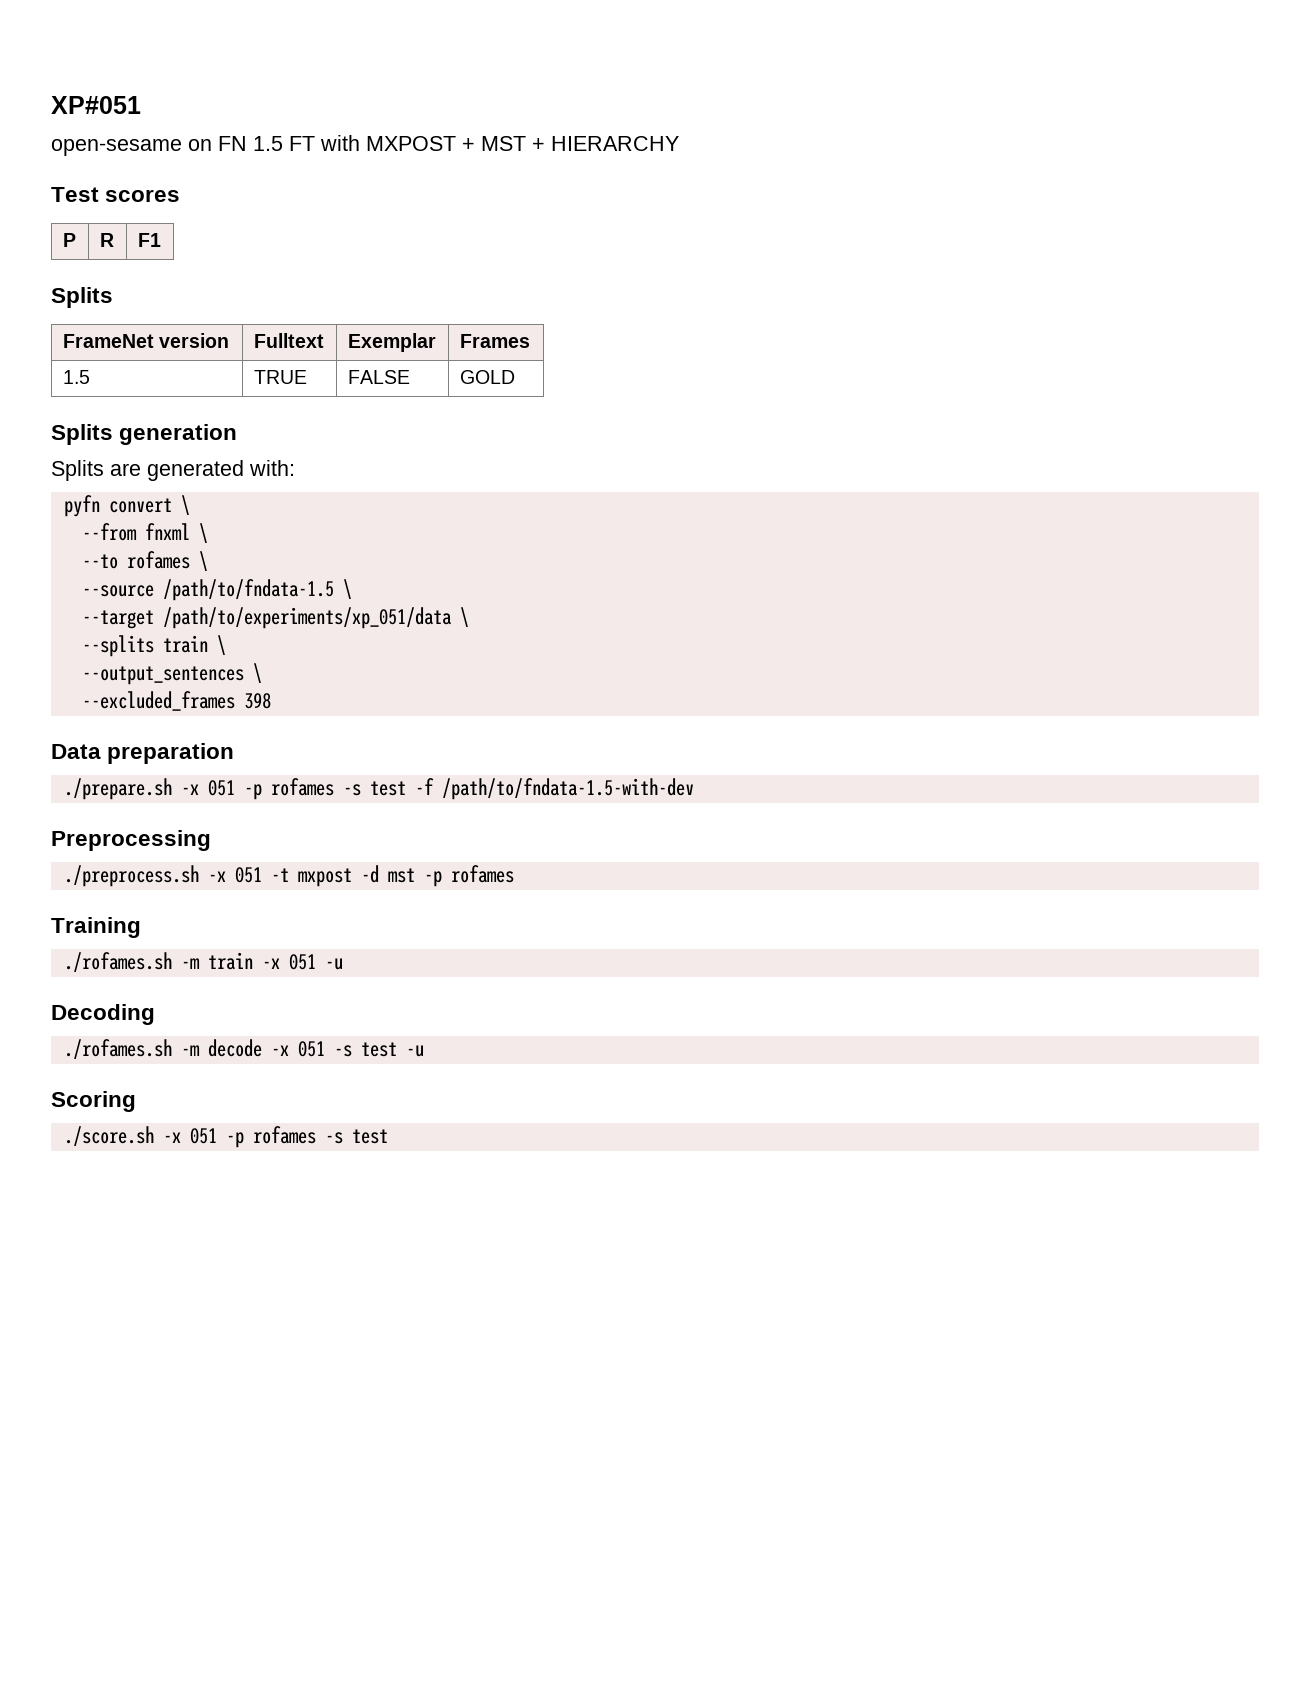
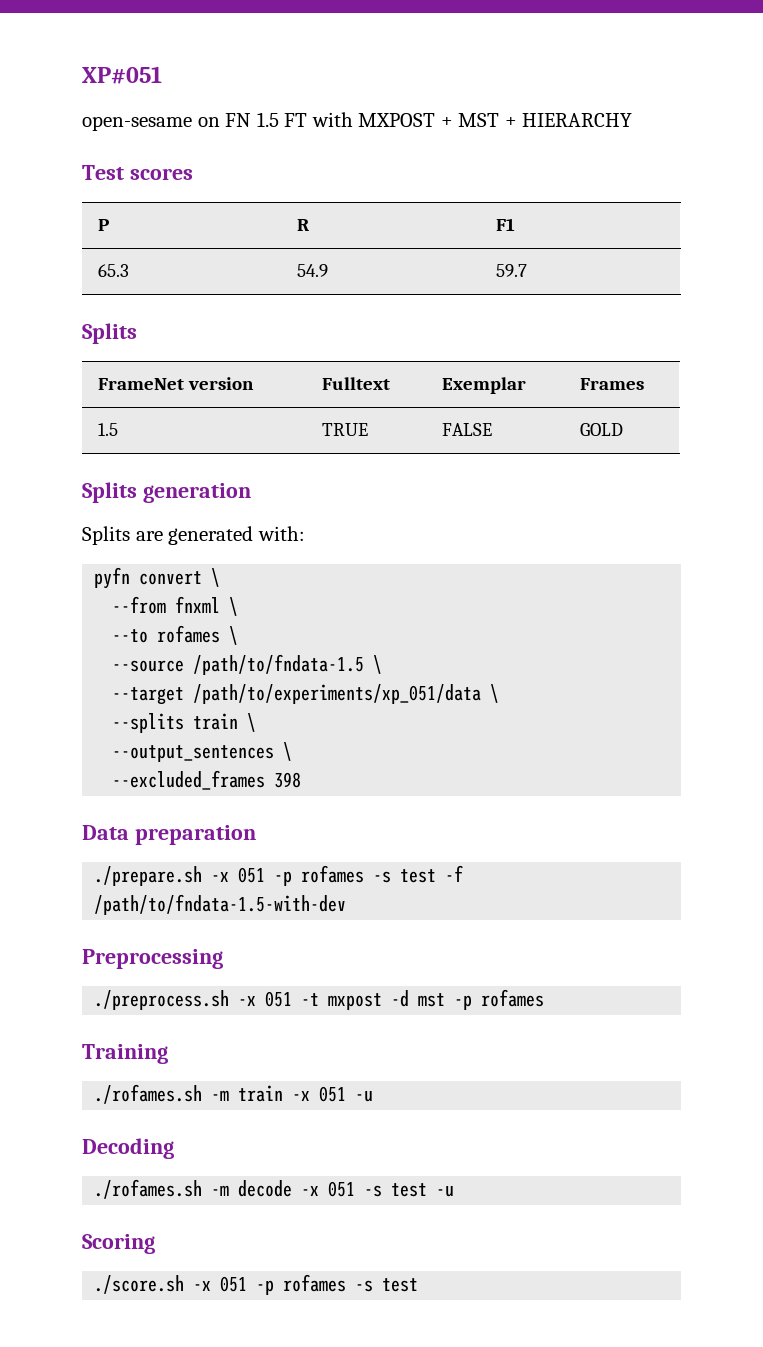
+ 65.3 | 54.9 | 59.7

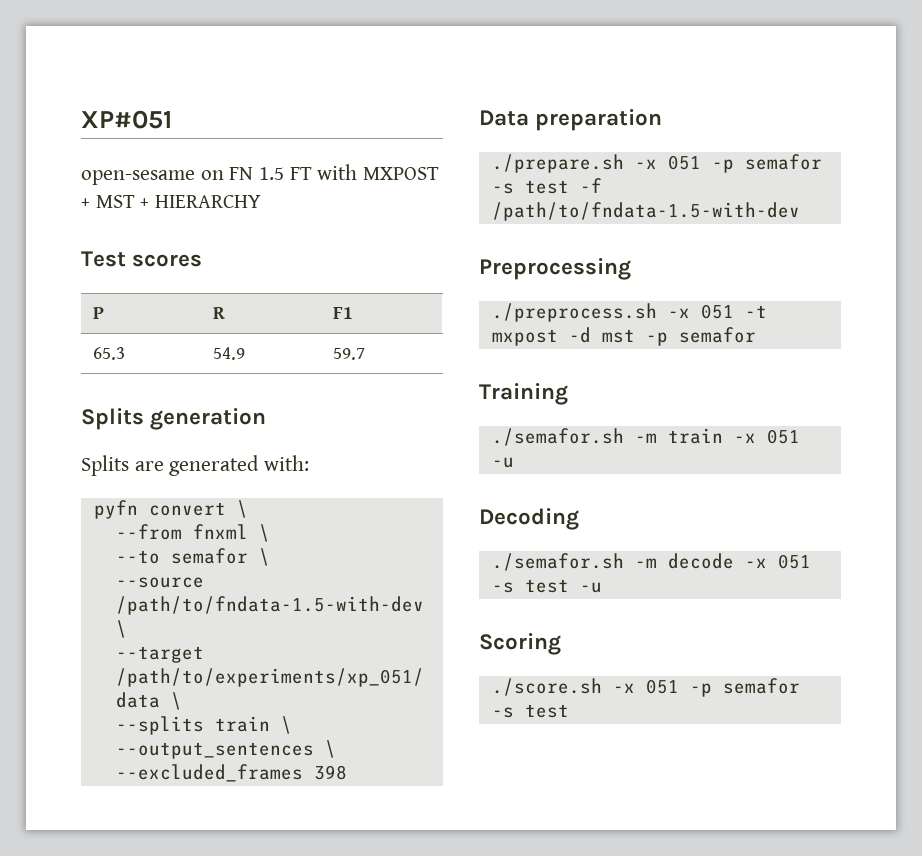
  65.3 | 54.9 | 59.7
- Splits
- FrameNet version | Fulltext | Exemplar | Frames
- 1.5 | TRUE | FALSE | GOLD
- --to rofames \
+ --to semafor \
- --source /path/to/fndata-1.5 \
+ --source /path/to/fndata-1.5-with-dev \
- ./prepare.sh -x 051 -p rofames -s test -f /path/to/fndata-1.5-with-dev
+ ./prepare.sh -x 051 -p semafor -s test -f /path/to/fndata-1.5-with-dev
- ./preprocess.sh -x 051 -t mxpost -d mst -p rofames
+ ./preprocess.sh -x 051 -t mxpost -d mst -p semafor
- ./rofames.sh -m train -x 051 -u
+ ./semafor.sh -m train -x 051 -u
- ./rofames.sh -m decode -x 051 -s test -u
+ ./semafor.sh -m decode -x 051 -s test -u
- ./score.sh -x 051 -p rofames -s test
+ ./score.sh -x 051 -p semafor -s test

